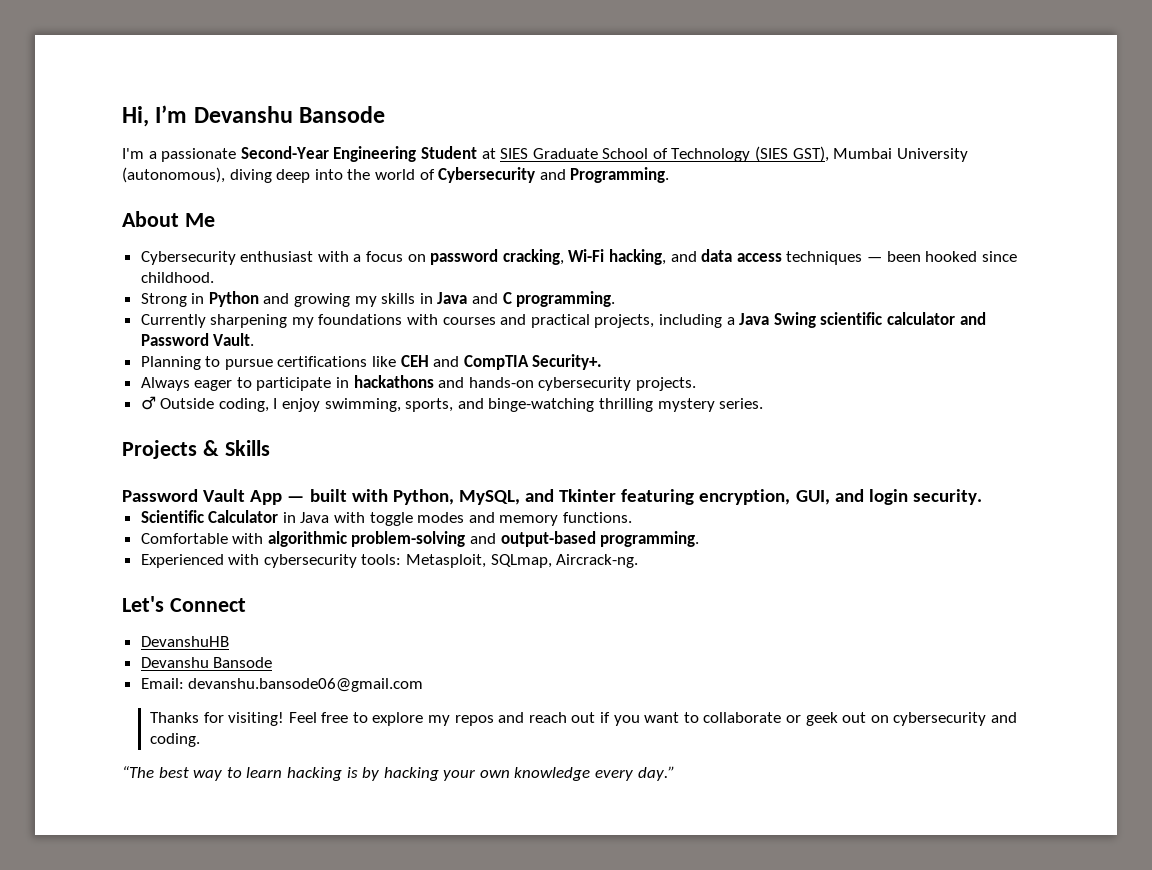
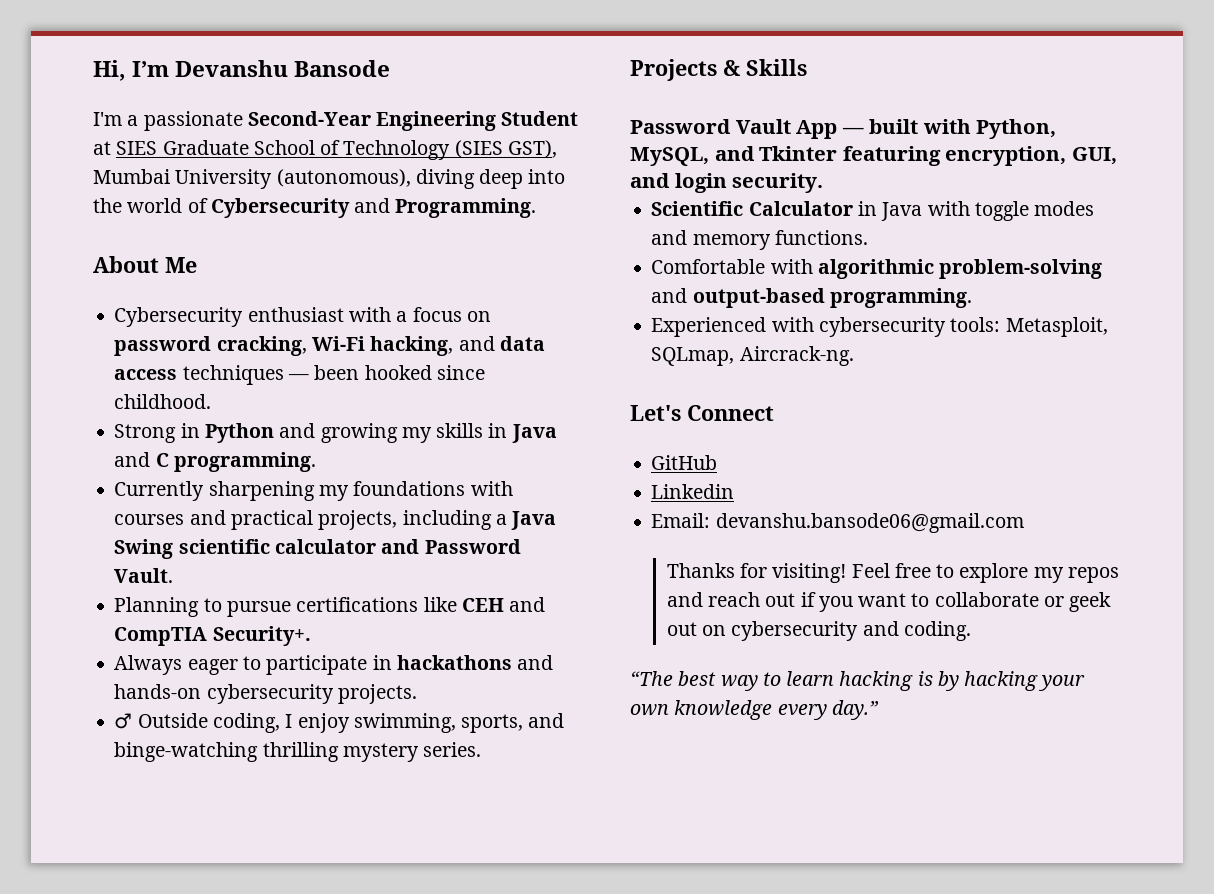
- DevanshuHB
- Devanshu Bansode
+ GitHub
+ Linkedin

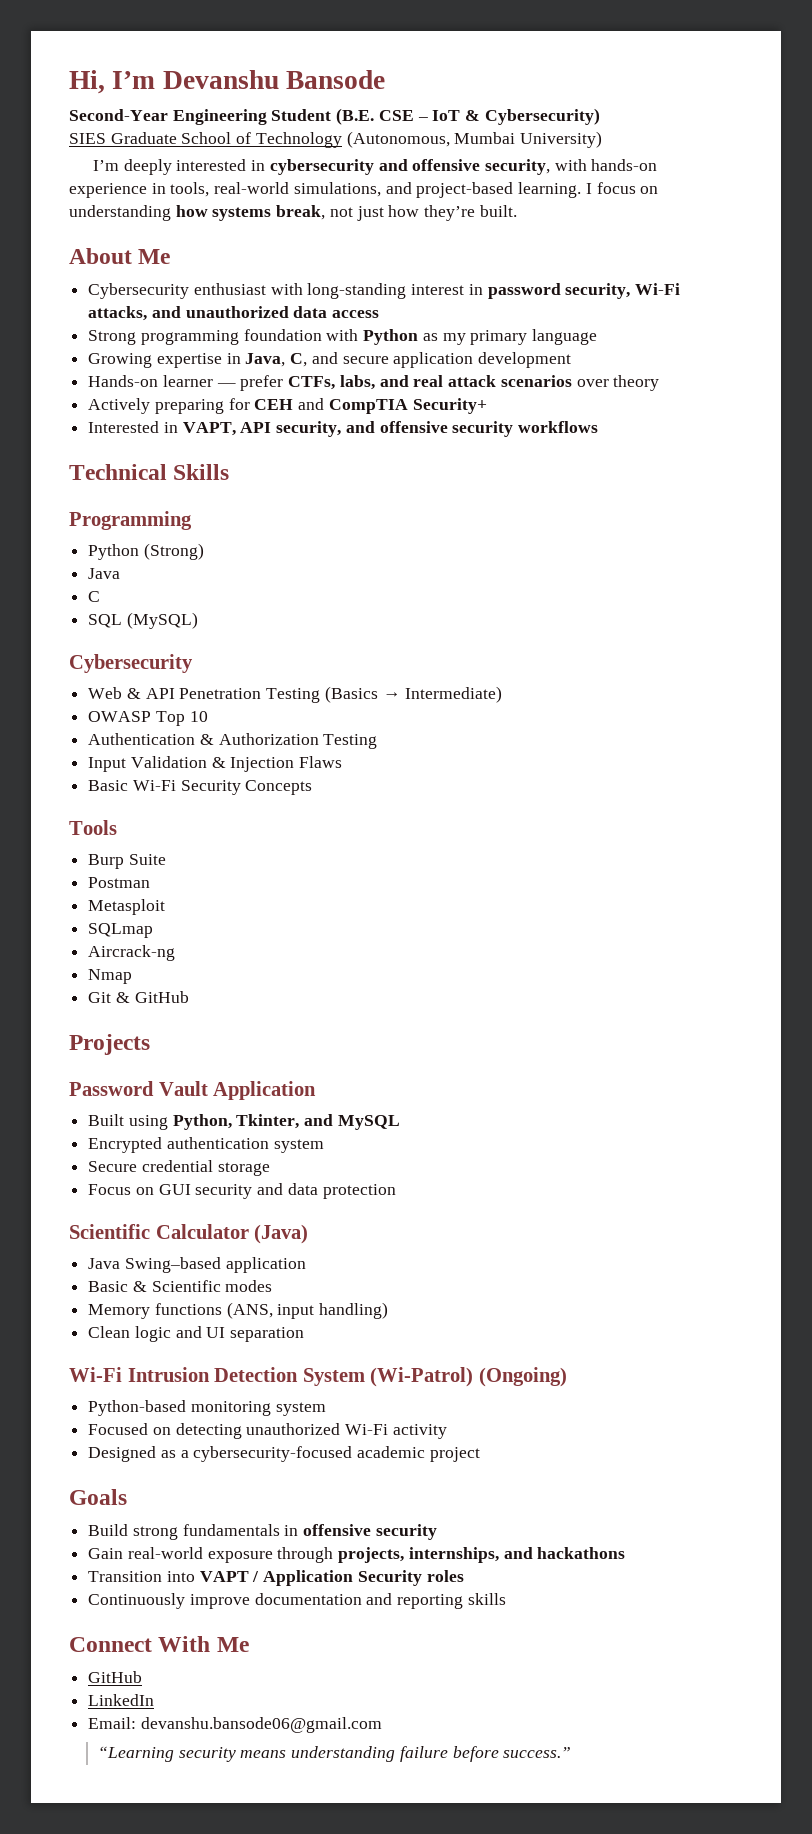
- I'm a passionate Second-Year Engineering Student at SIES Graduate School of Technology (SIES GST), Mumbai University (autonomous), diving deep into the world of Cybersecurity and Programming.
+ Second-Year Engineering Student (B.E. CSE – IoT & Cybersecurity)
+ SIES Graduate School of Technology (Autonomous, Mumbai University)
+ I’m deeply interested in cybersecurity and offensive security, with hands-on experience in tools, real-world simulations, and project-based learning. I focus on understanding how systems break, not just how they’re built.
- Cybersecurity enthusiast with a focus on password cracking, Wi-Fi hacking, and data access techniques — been hooked since childhood.
- Strong in Python and growing my skills in Java and C programming.
- Currently sharpening my foundations with courses and practical projects, including a Java Swing scientific calculator and Password Vault.
- Planning to pursue certifications like CEH and CompTIA Security+.
- Always eager to participate in hackathons and hands-on cybersecurity projects.
- ♂ Outside coding, I enjoy swimming, sports, and binge-watching thrilling mystery series.
+ Cybersecurity enthusiast with long-standing interest in password security, Wi-Fi attacks, and unauthorized data access
+ Strong programming foundation with Python as my primary language
+ Growing expertise in Java, C, and secure application development
+ Hands-on learner — prefer CTFs, labs, and real attack scenarios over theory
+ Actively preparing for CEH and CompTIA Security+
+ Interested in VAPT, API security, and offensive security workflows
+ Technical Skills
+ Programming
+ Python (Strong)
+ Java
+ C
+ SQL (MySQL)
+ Cybersecurity
+ Web & API Penetration Testing (Basics → Intermediate)
+ OWASP Top 10
+ Authentication & Authorization Testing
+ Input Validation & Injection Flaws
+ Basic Wi-Fi Security Concepts
+ Tools
+ Burp Suite
+ Postman
+ Metasploit
+ SQLmap
+ Aircrack-ng
+ Nmap
+ Git & GitHub
- Projects & Skills
+ Projects
- Password Vault App — built with Python, MySQL, and Tkinter featuring encryption, GUI, and login security.
- Scientific Calculator in Java with toggle modes and memory functions.
- Comfortable with algorithmic problem-solving and output-based programming.
- Experienced with cybersecurity tools: Metasploit, SQLmap, Aircrack-ng.
- Let's Connect
+ Password Vault Application
+ Built using Python, Tkinter, and MySQL
+ Encrypted authentication system
+ Secure credential storage
+ Focus on GUI security and data protection
+ Scientific Calculator (Java)
+ Java Swing–based application
+ Basic & Scientific modes
+ Memory functions (ANS, input handling)
+ Clean logic and UI separation
+ Wi-Fi Intrusion Detection System (Wi-Patrol) (Ongoing)
+ Python-based monitoring system
+ Focused on detecting unauthorized Wi-Fi activity
+ Designed as a cybersecurity-focused academic project
+ Goals
+ Build strong fundamentals in offensive security
+ Gain real-world exposure through projects, internships, and hackathons
+ Transition into VAPT / Application Security roles
+ Continuously improve documentation and reporting skills
+ Connect With Me
  GitHub
- Linkedin
+ LinkedIn
- Thanks for visiting! Feel free to explore my repos and reach out if you want to collaborate or geek out on cybersecurity and coding.
- “The best way to learn hacking is by hacking your own knowledge every day.”
+ “Learning security means understanding failure before success.”

